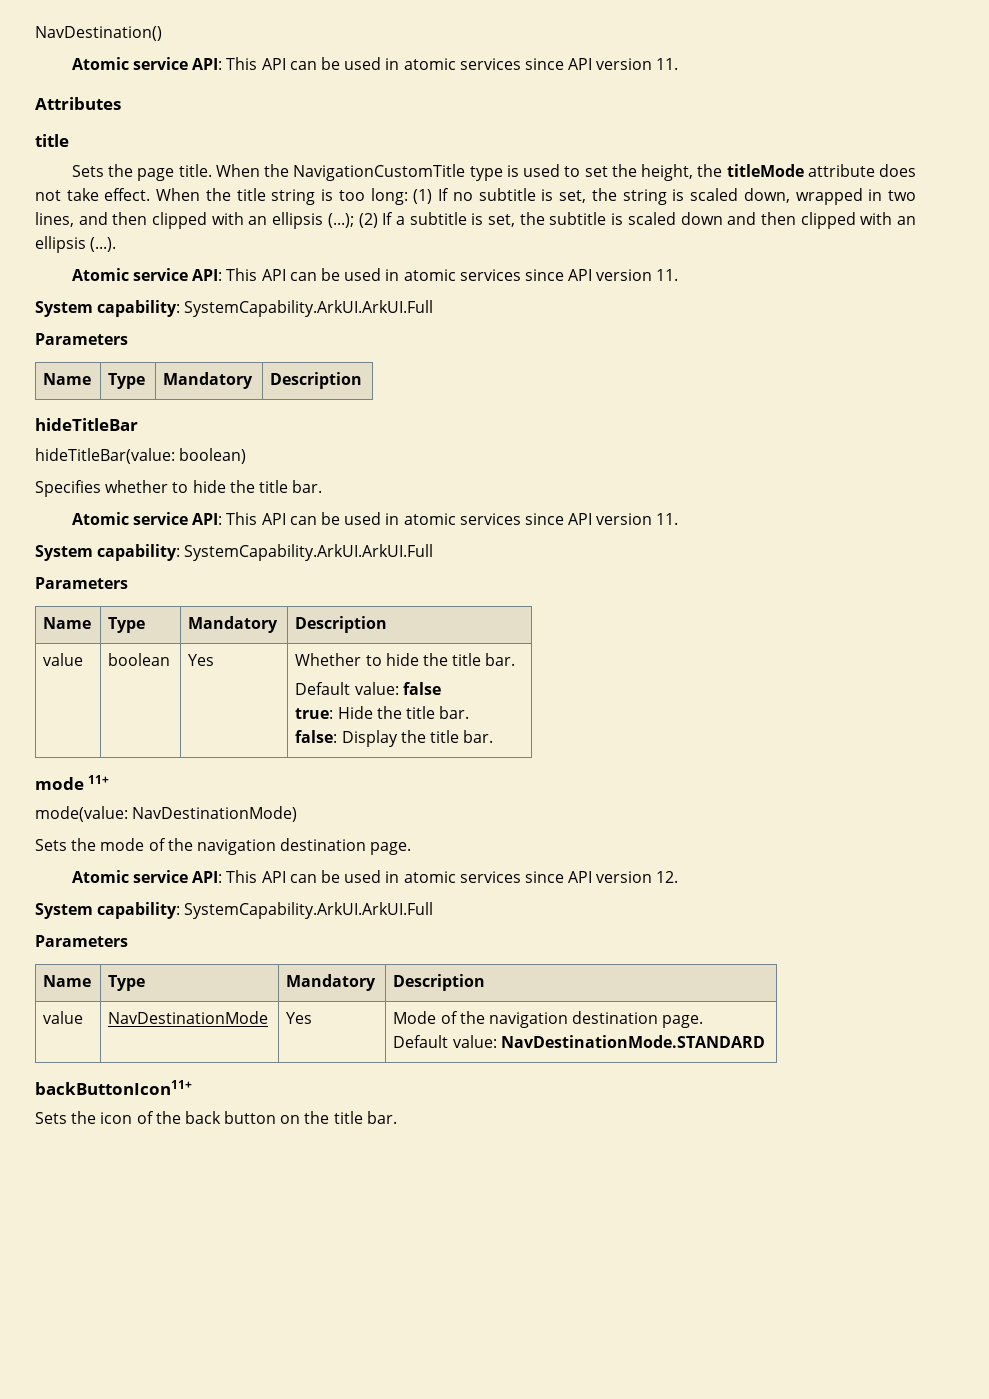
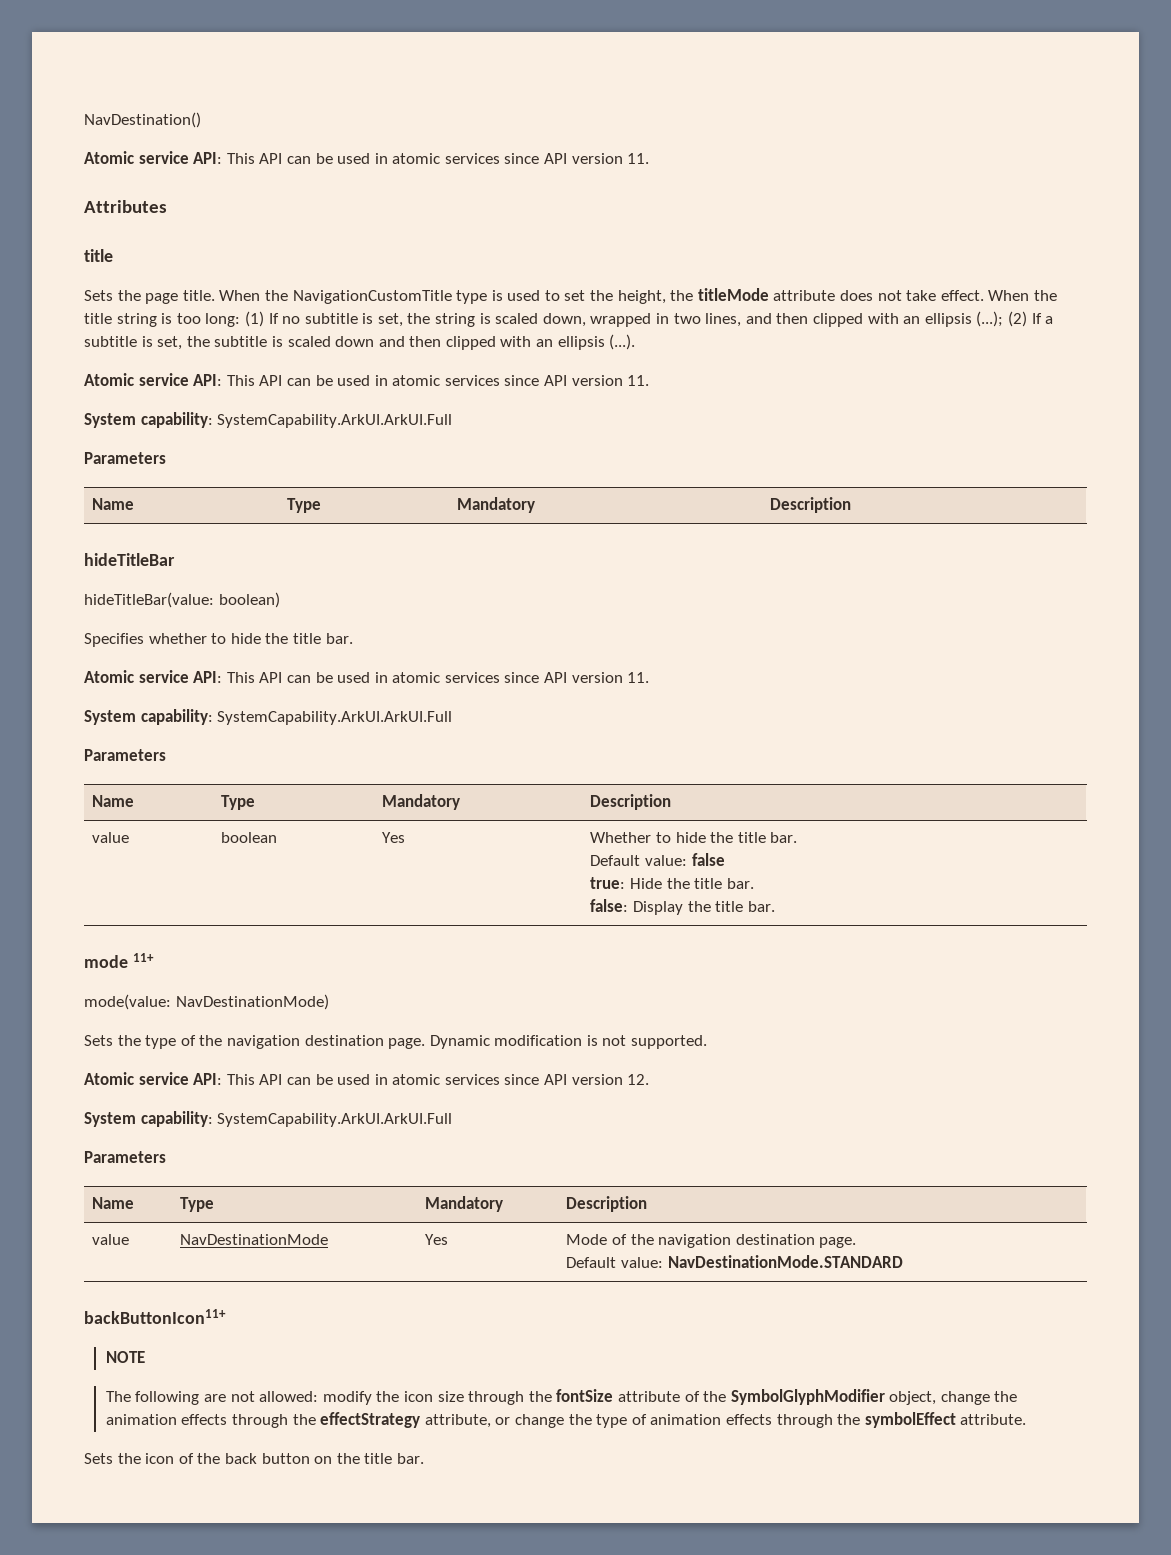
- Sets the mode of the navigation destination page.
+ Sets the type of the navigation destination page. Dynamic modification is not supported.
+ NOTE
+ The following are not allowed: modify the icon size through the fontSize attribute of the SymbolGlyphModifier object, change the animation effects through the effectStrategy attribute, or change the type of animation effects through the symbolEffect attribute.

